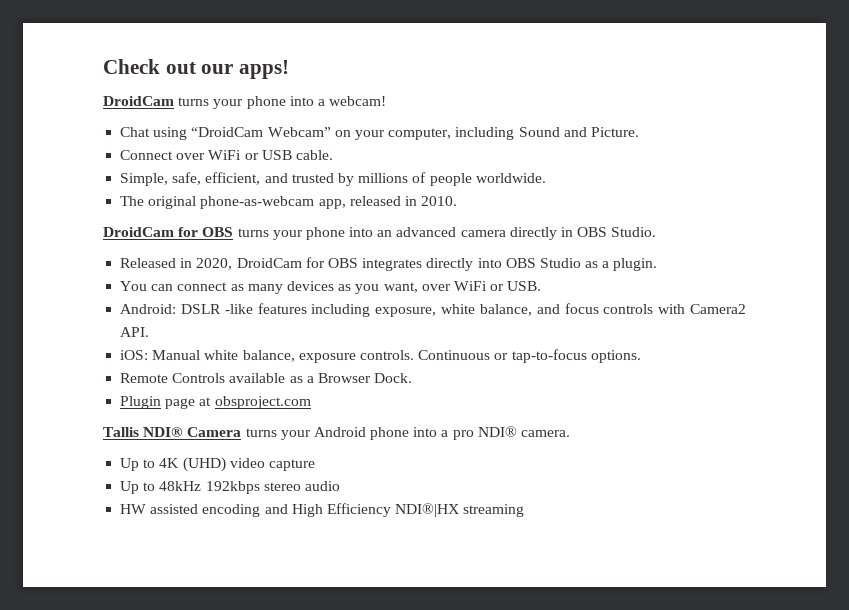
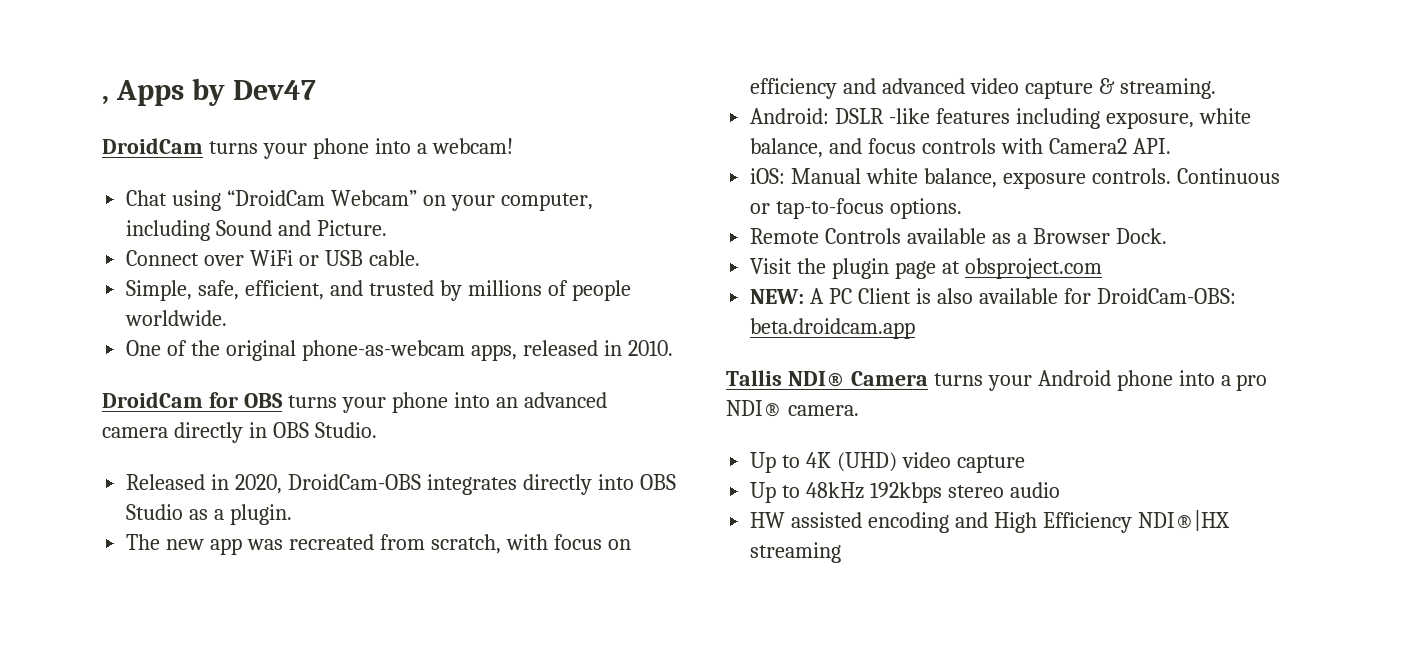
- Check out our apps!
+ , Apps by Dev47
- The original phone-as-webcam app, released in 2010.
+ One of the original phone-as-webcam apps, released in 2010.
- Released in 2020, DroidCam for OBS integrates directly into OBS Studio as a plugin.
+ Released in 2020, DroidCam-OBS integrates directly into OBS Studio as a plugin.
- You can connect as many devices as you want, over WiFi or USB.
+ The new app was recreated from scratch, with focus on efficiency and advanced video capture & streaming.
- Plugin page at obsproject.com
+ Visit the plugin page at obsproject.com
+ NEW: A PC Client is also available for DroidCam-OBS: beta.droidcam.app

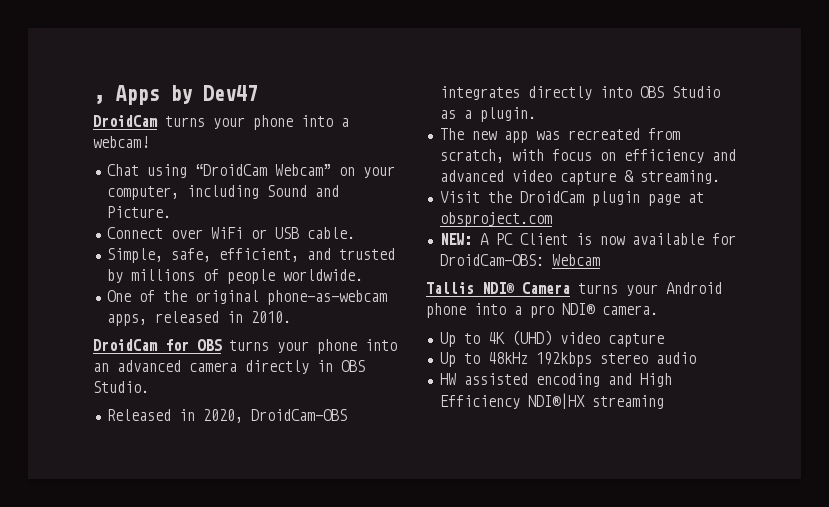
- Android: DSLR -like features including exposure, white balance, and focus controls with Camera2 API.
- iOS: Manual white balance, exposure controls. Continuous or tap-to-focus options.
- Remote Controls available as a Browser Dock.
- Visit the plugin page at obsproject.com
+ Visit the DroidCam plugin page at obsproject.com
- NEW: A PC Client is also available for DroidCam-OBS: beta.droidcam.app
+ NEW: A PC Client is now available for DroidCam-OBS: Webcam

